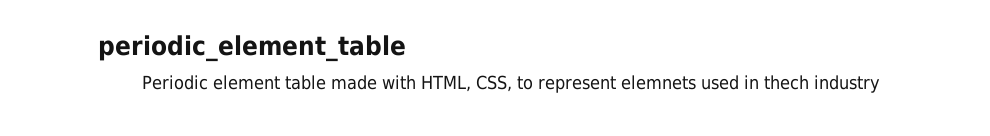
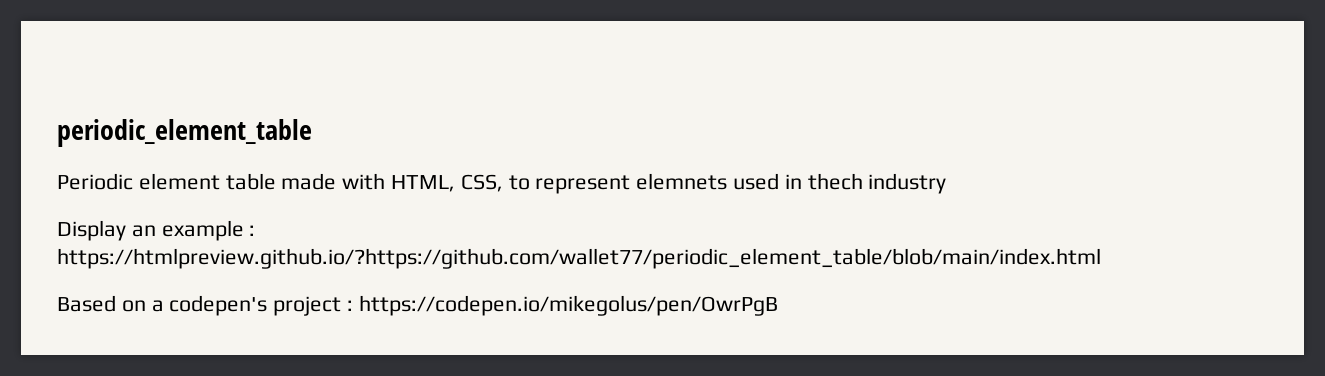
+ Display an example : https://htmlpreview.github.io/?https://github.com/wallet77/periodic_element_table/blob/main/index.html
+ Based on a codepen's project : https://codepen.io/mikegolus/pen/OwrPgB

